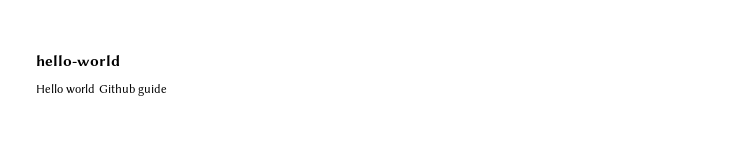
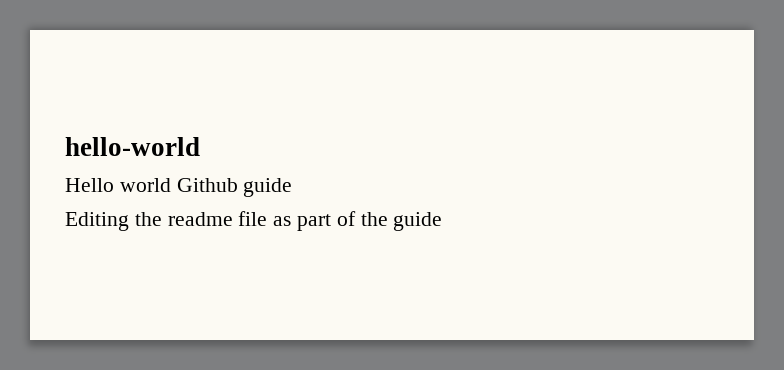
+ Editing the readme file as part of the guide

